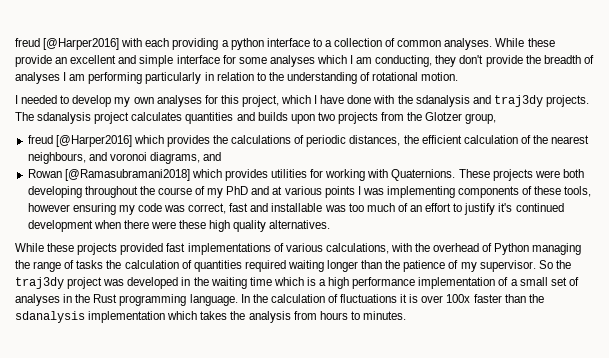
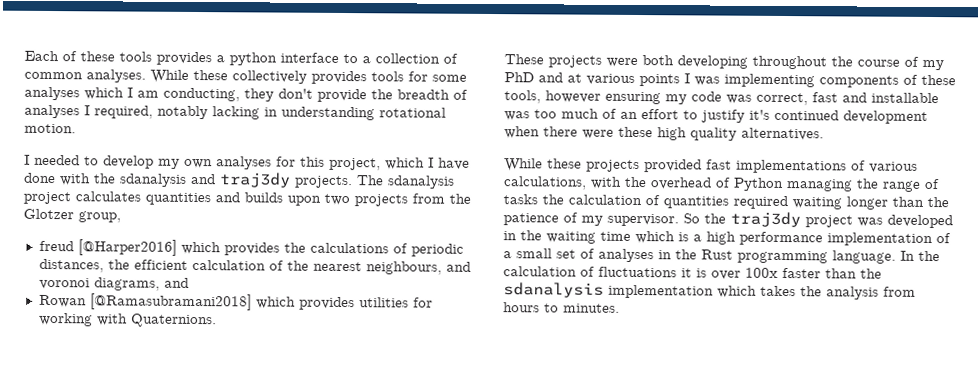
- freud [@Harper2016] with each providing a python interface to a collection of common analyses.
+ Each of these tools provides a python interface to a collection of common analyses.
- While these provide an excellent and simple interface for some analyses which I am conducting, they don't provide the breadth of analyses I am performing particularly in relation to the understanding of rotational motion.
+ While these collectively provides tools for some analyses which I am conducting, they don't provide the breadth of analyses I required, notably lacking in understanding rotational motion.
- Rowan [@Ramasubramani2018] which provides utilities for working with Quaternions. These projects were both developing throughout the course of my PhD and at various points I was implementing components of these tools, however ensuring my code was correct, fast and installable was too much of an effort to justify it's continued development when there were these high quality alternatives.
+ Rowan [@Ramasubramani2018] which provides utilities for working with Quaternions.
+ These projects were both developing throughout the course of my PhD and at various points I was implementing components of these tools, however ensuring my code was correct, fast and installable was too much of an effort to justify it's continued development when there were these high quality alternatives.

